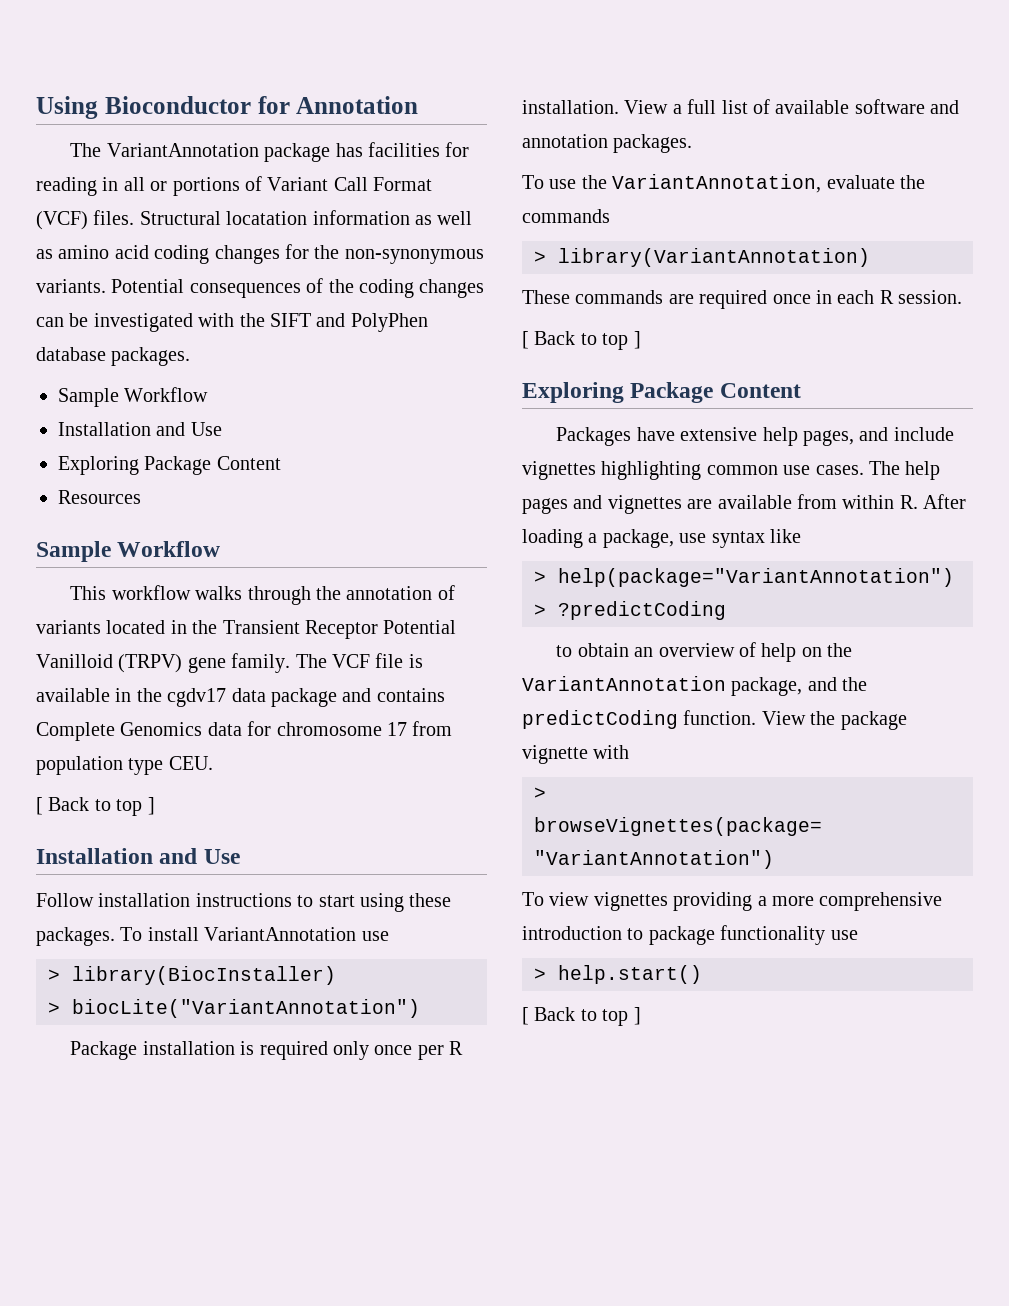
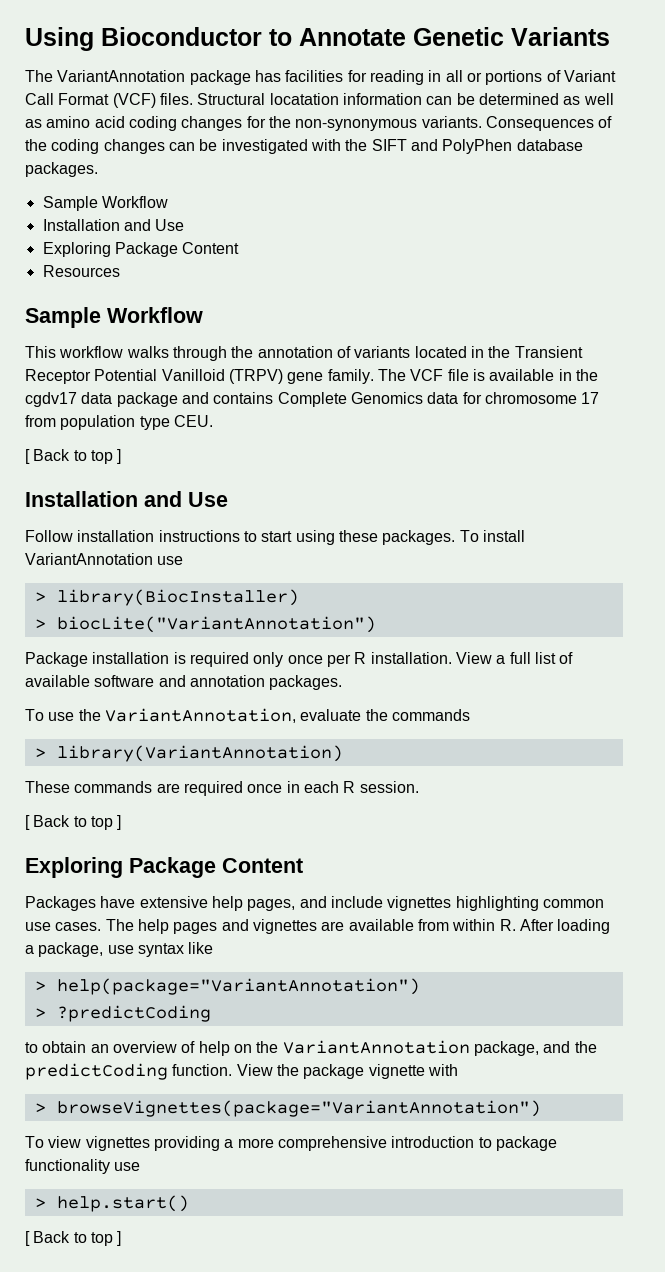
- Using Bioconductor for Annotation
+ Using Bioconductor to Annotate Genetic Variants
- Structural locatation information as well as amino acid coding changes for the non-synonymous variants.
+ Structural locatation information can be determined as well as amino acid coding changes for the non-synonymous variants.
- Potential consequences of the coding changes can be investigated with the SIFT and PolyPhen database packages.
+ Consequences of the coding changes can be investigated with the SIFT and PolyPhen database packages.

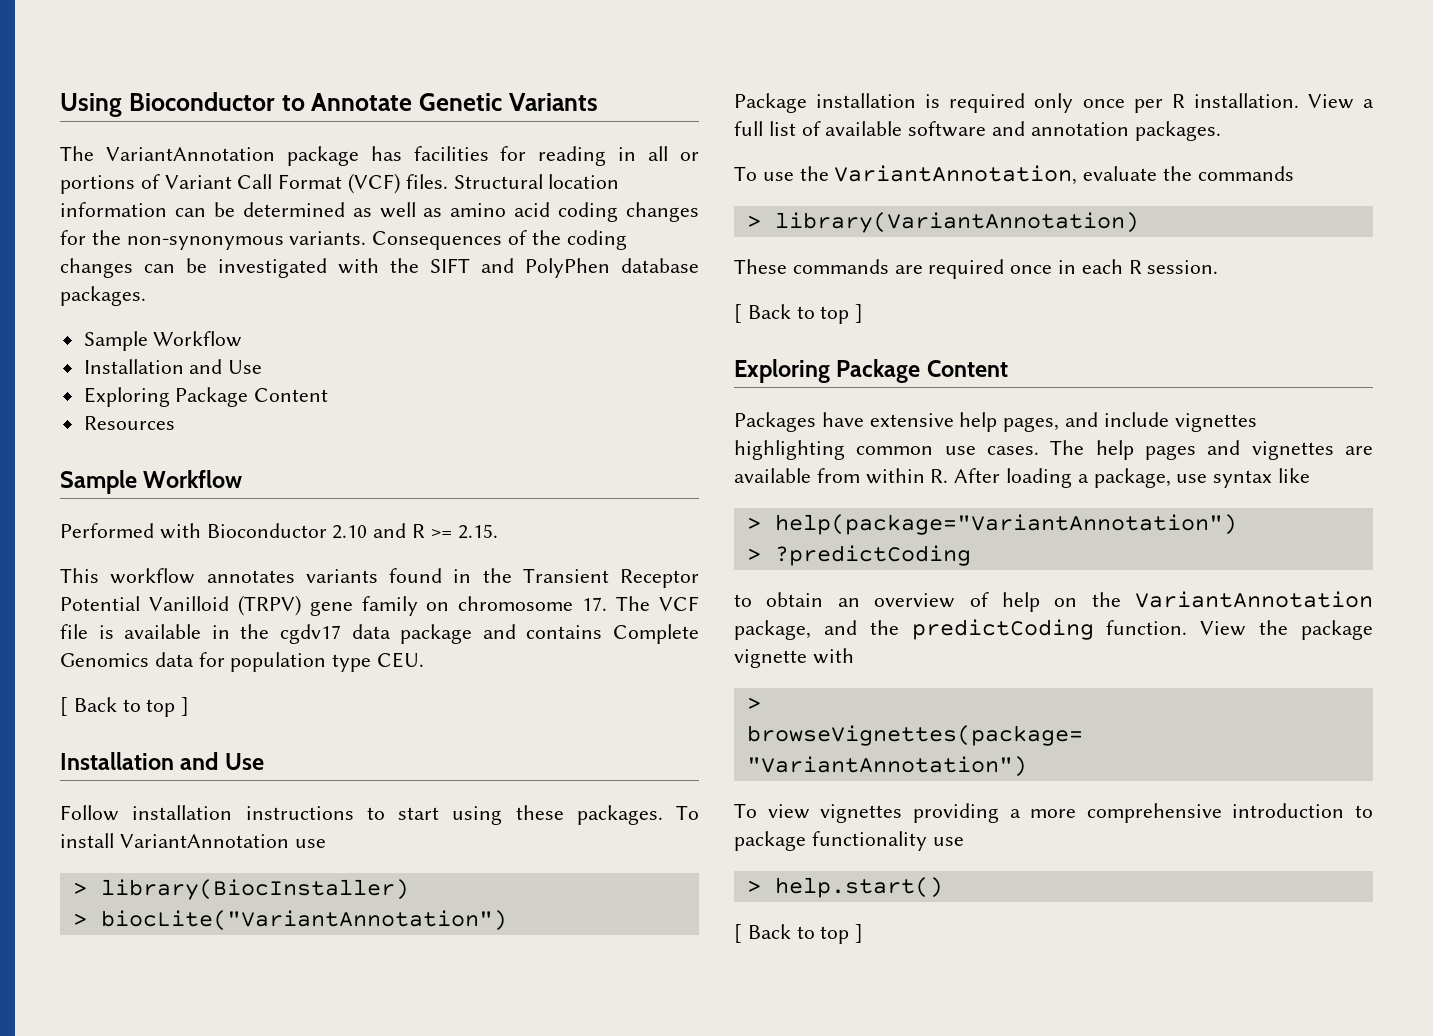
- Structural locatation information can be determined as well as amino acid coding changes for the non-synonymous variants.
+ Structural location information can be determined as well as amino acid coding changes for the non-synonymous variants.
- This workflow walks through the annotation of variants located in the Transient Receptor Potential Vanilloid (TRPV) gene family. The VCF file is available in the cgdv17 data package and contains Complete Genomics data for chromosome 17 from population type CEU.
+ Performed with Bioconductor 2.10 and R >= 2.15.
+ This workflow annotates variants found in the Transient Receptor Potential Vanilloid (TRPV) gene family on chromosome 17. The VCF file is available in the cgdv17 data package and contains Complete Genomics data for population type CEU.

